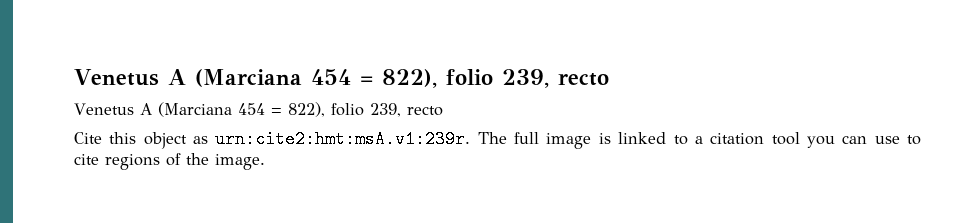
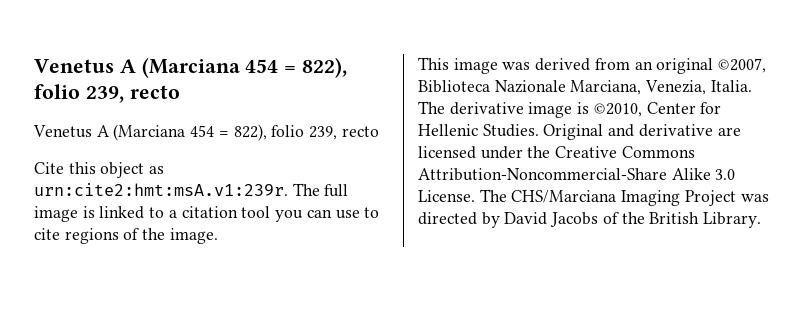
+ This image was derived from an original ©2007, Biblioteca Nazionale Marciana, Venezia, Italia. The derivative image is ©2010, Center for Hellenic Studies. Original and derivative are licensed under the Creative Commons Attribution-Noncommercial-Share Alike 3.0 License. The CHS/Marciana Imaging Project was directed by David Jacobs of the British Library.

